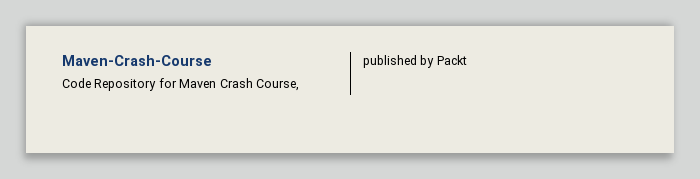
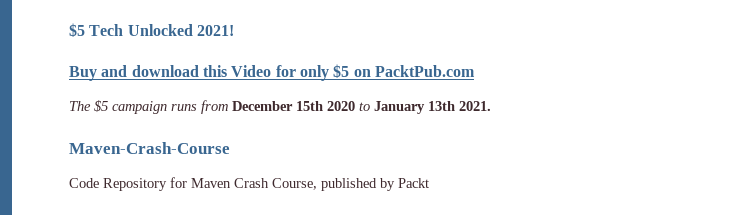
+ $5 Tech Unlocked 2021!
+ Buy and download this Video for only $5 on PacktPub.com
+ The $5 campaign runs from December 15th 2020 to January 13th 2021.

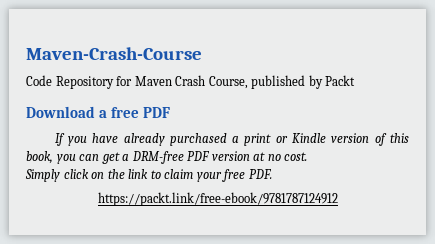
- $5 Tech Unlocked 2021!
- Buy and download this Video for only $5 on PacktPub.com
- The $5 campaign runs from December 15th 2020 to January 13th 2021.
+ Download a free PDF
+ If you have already purchased a print or Kindle version of this book, you can get a DRM-free PDF version at no cost.
+ Simply click on the link to claim your free PDF.
+ https://packt.link/free-ebook/9781787124912

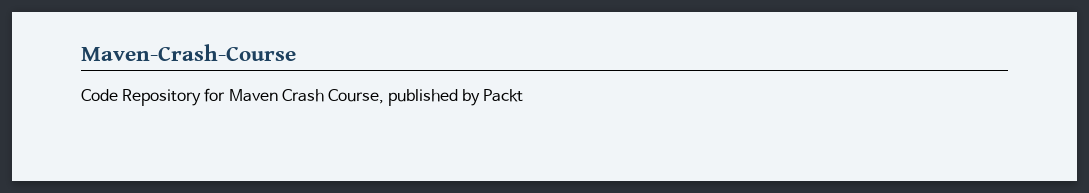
- Download a free PDF
- If you have already purchased a print or Kindle version of this book, you can get a DRM-free PDF version at no cost.
- Simply click on the link to claim your free PDF.
- https://packt.link/free-ebook/9781787124912

